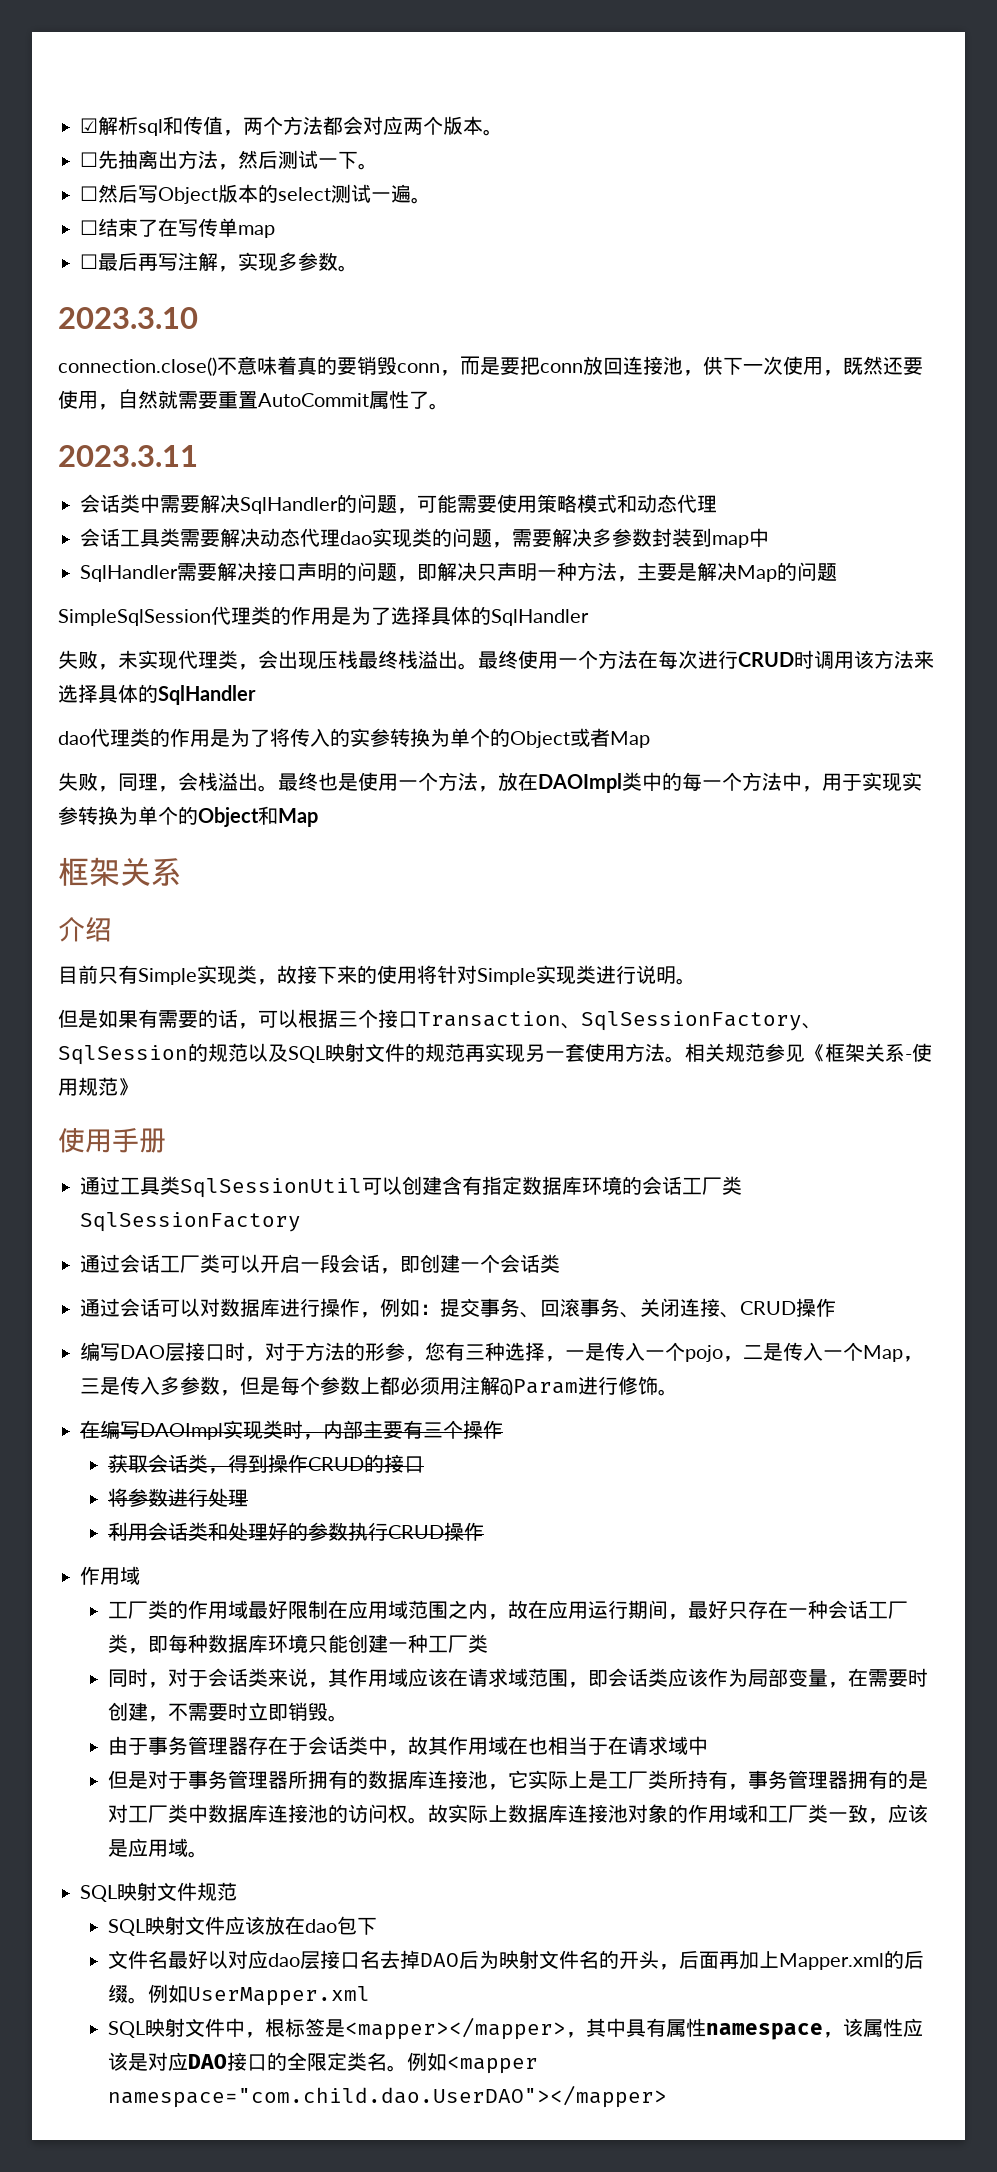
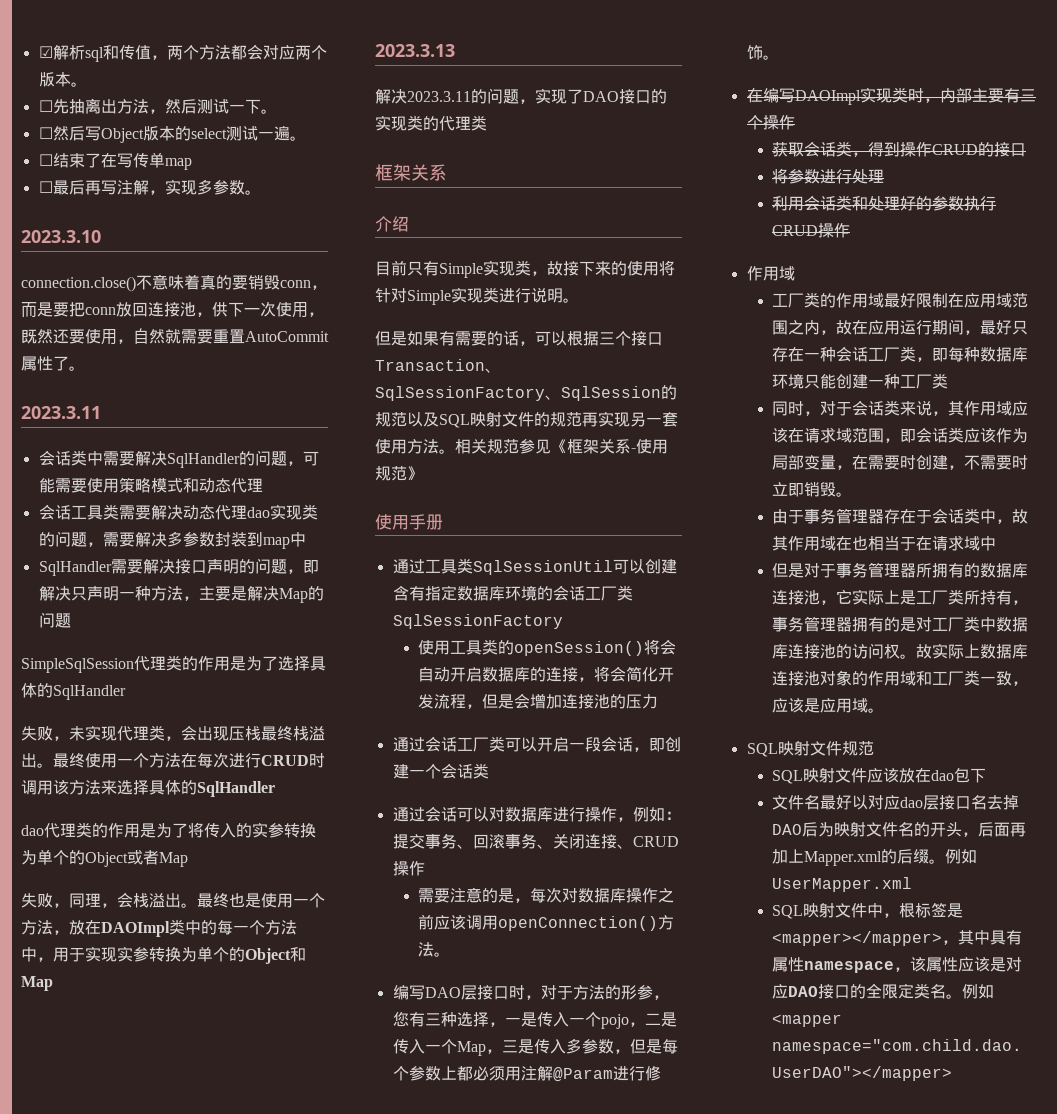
+ 2023.3.13
+ 解决2023.3.11的问题，实现了DAO接口的实现类的代理类
+ 使用工具类的openSession()将会自动开启数据库的连接，将会简化开发流程，但是会增加连接池的压力
+ 需要注意的是，每次对数据库操作之前应该调用openConnection()方法。

